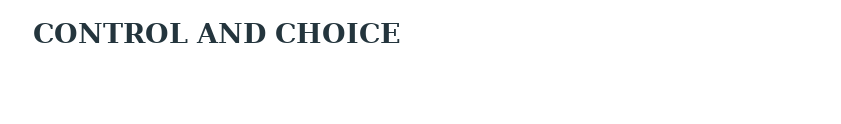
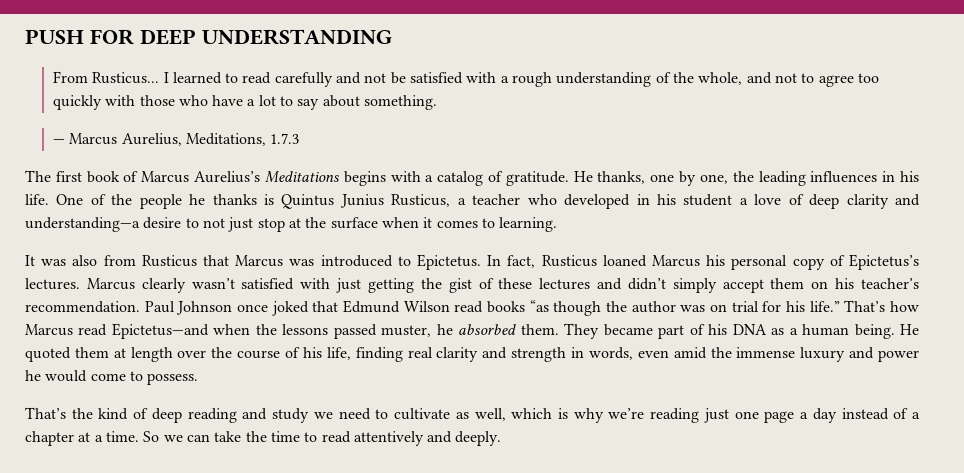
- CONTROL AND CHOICE
+ PUSH FOR DEEP UNDERSTANDING
+ From Rusticus... I learned to read carefully and not be satisfied with a rough understanding of the whole, and not to agree too quickly with those who have a lot to say about something.
+ — Marcus Aurelius, Meditations, 1.7.3
+ The first book of Marcus Aurelius’s Meditations begins with a catalog of gratitude. He thanks, one by one, the leading influences in his life. One of the people he thanks is Quintus Junius Rusticus, a teacher who developed in his student a love of deep clarity and understanding—a desire to not just stop at the surface when it comes to learning.
+ It was also from Rusticus that Marcus was introduced to Epictetus. In fact, Rusticus loaned Marcus his personal copy of Epictetus’s lectures. Marcus clearly wasn’t satisfied with just getting the gist of these lectures and didn’t simply accept them on his teacher’s recommendation. Paul Johnson once joked that Edmund Wilson read books “as though the author was on trial for his life.” That’s how Marcus read Epictetus—and when the lessons passed muster, he absorbed them. They became part of his DNA as a human being. He quoted them at length over the course of his life, finding real clarity and strength in words, even amid the immense luxury and power he would come to possess.
+ That’s the kind of deep reading and study we need to cultivate as well, which is why we’re reading just one page a day instead of a chapter at a time. So we can take the time to read attentively and deeply.

